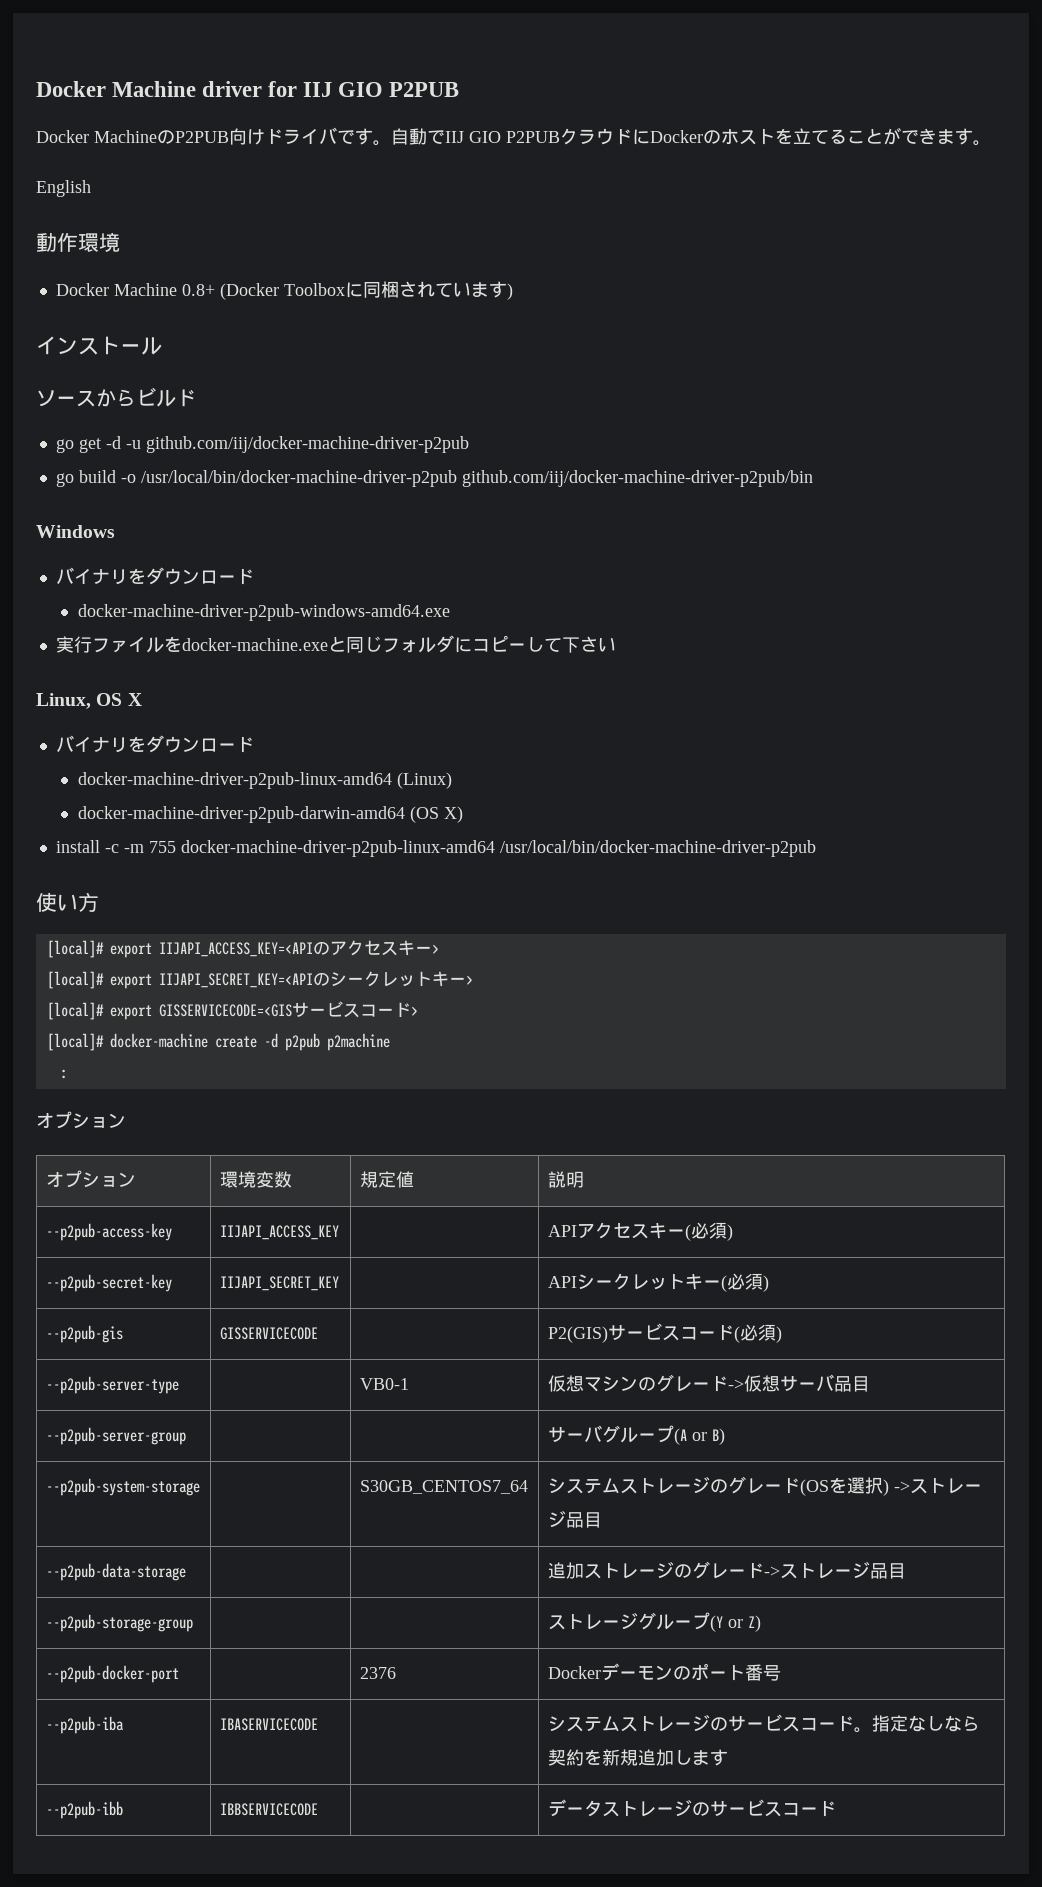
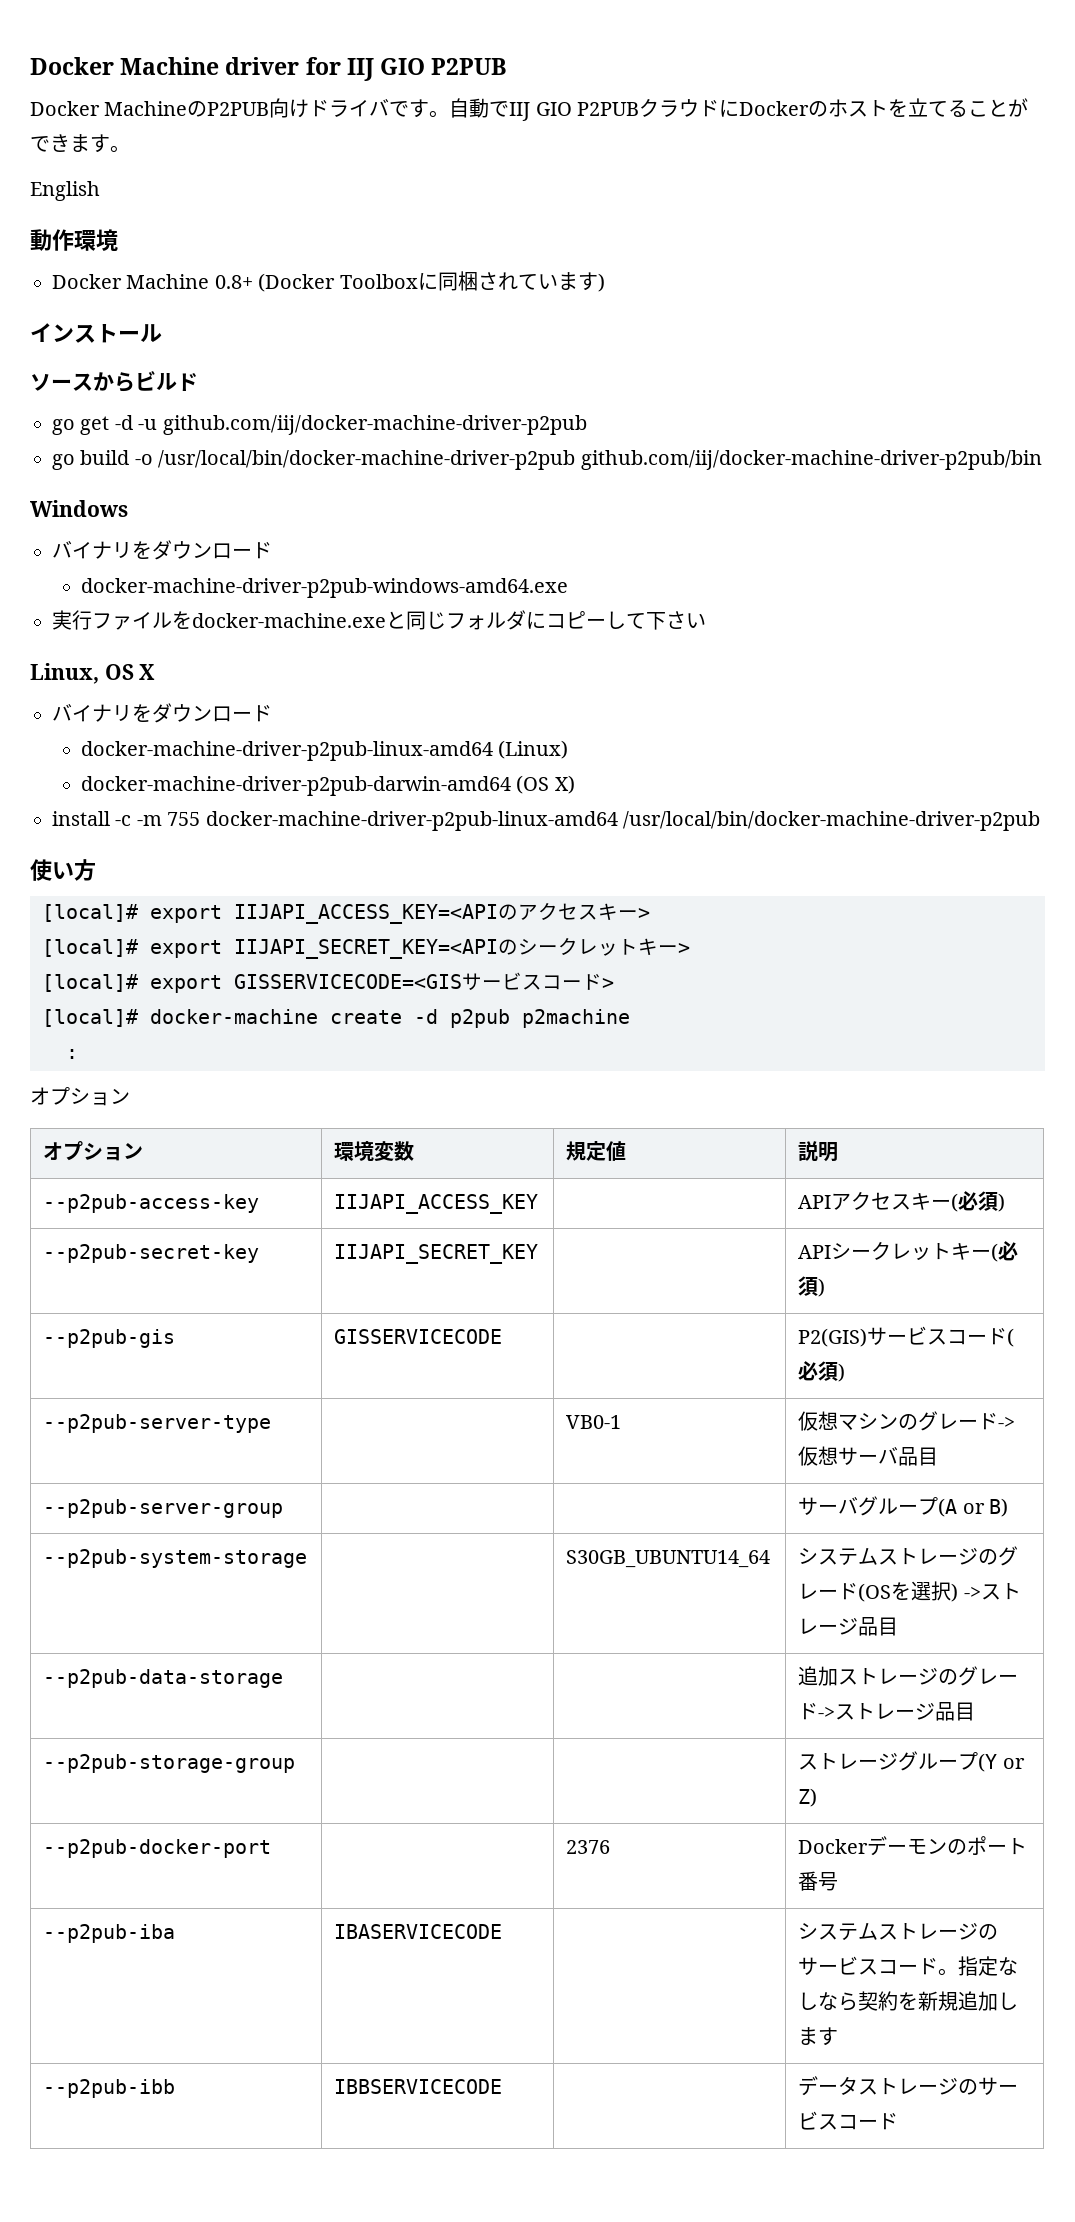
- --p2pub-system-storage | | S30GB_CENTOS7_64 | システムストレージのグレード(OSを選択) ->ストレージ品目
+ --p2pub-system-storage | | S30GB_UBUNTU14_64 | システムストレージのグレード(OSを選択) ->ストレージ品目

